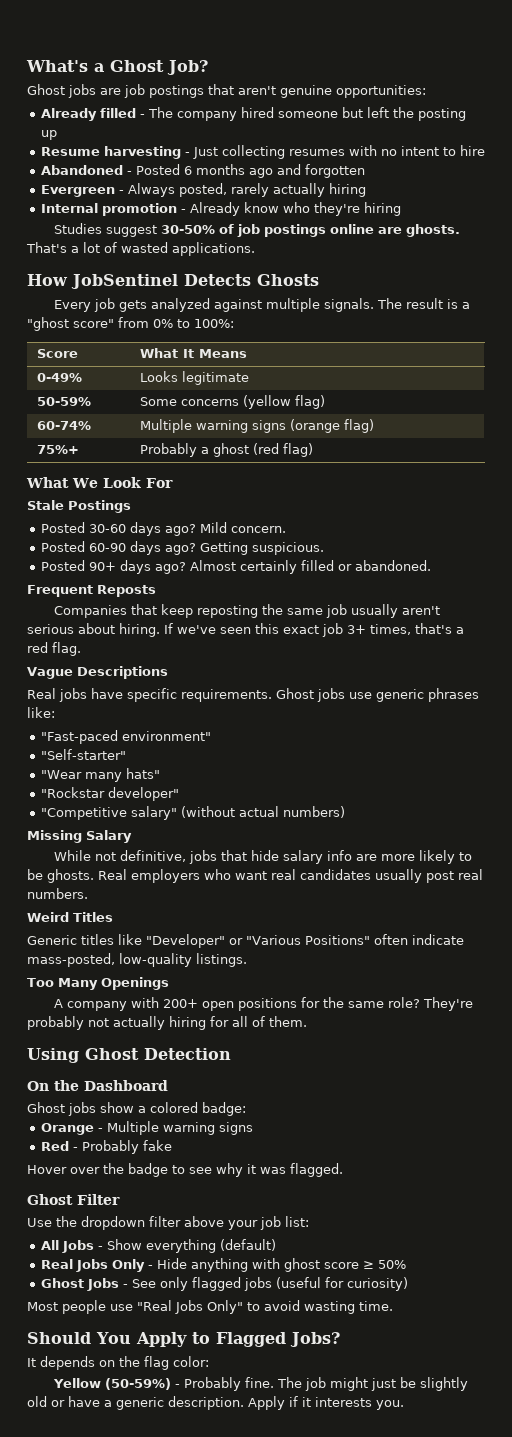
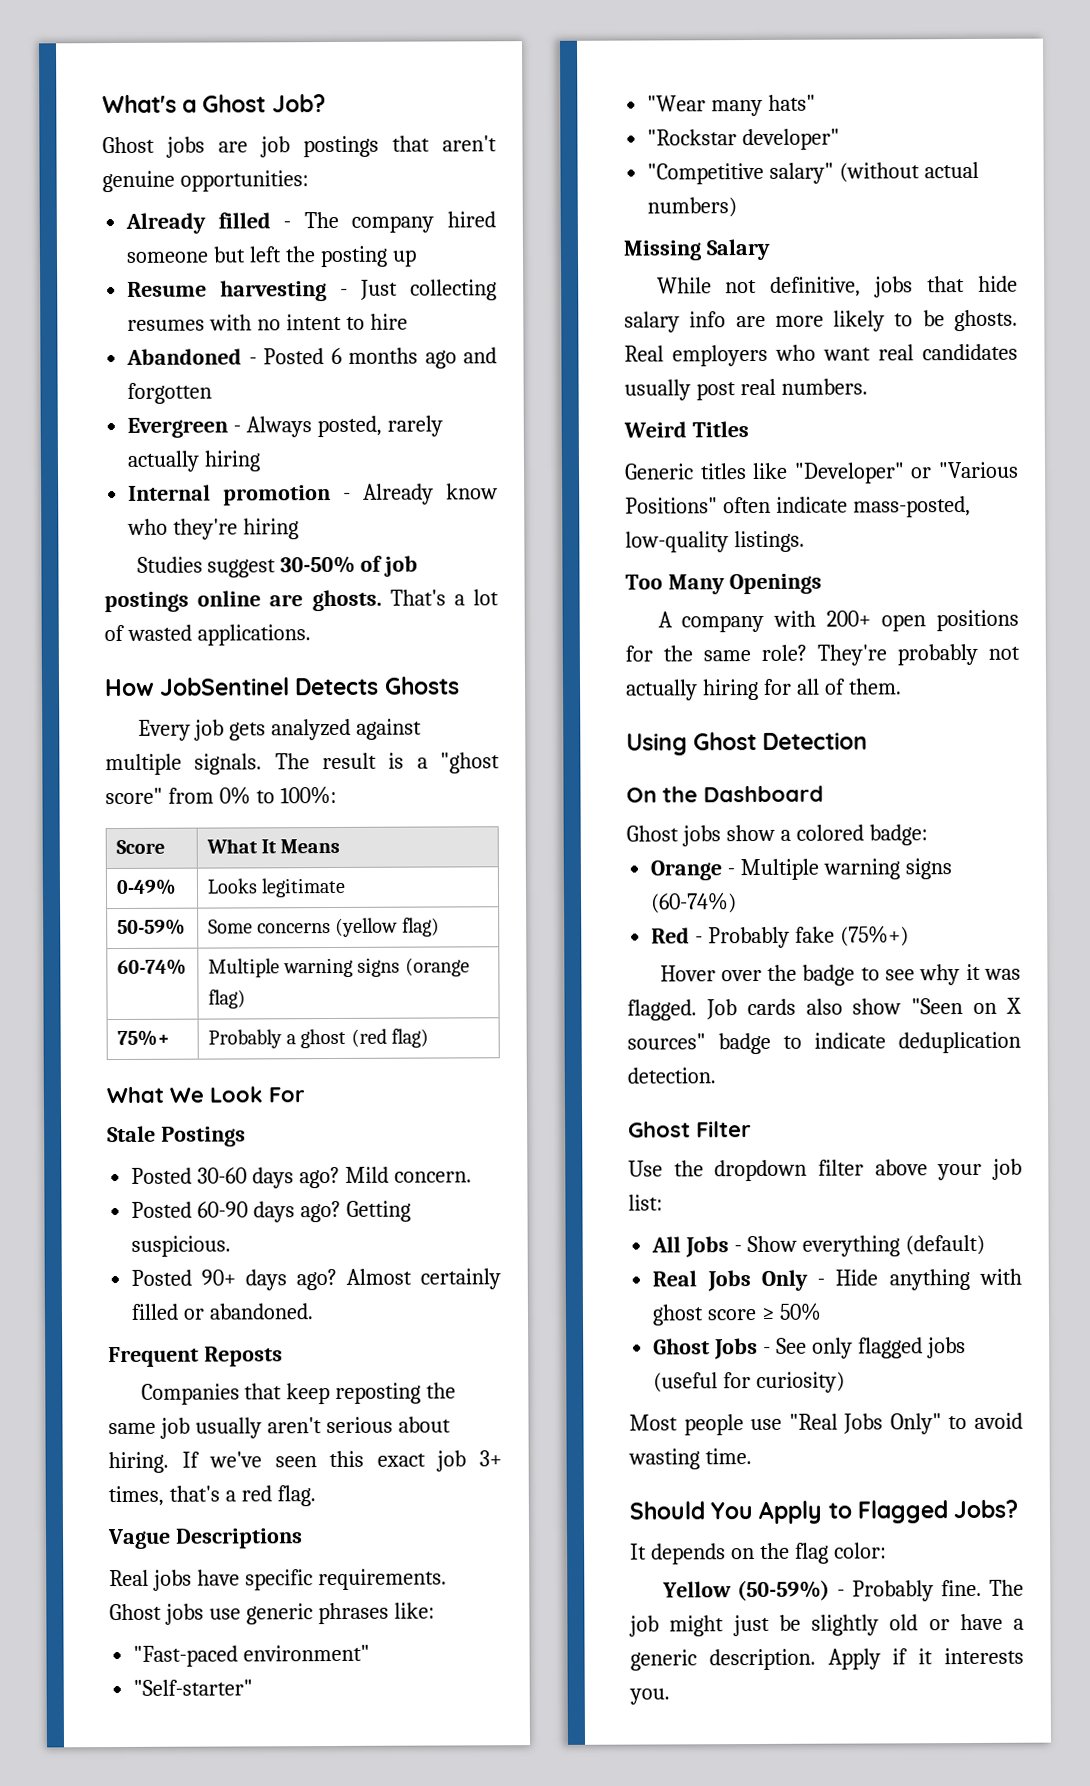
- Orange - Multiple warning signs
+ Orange - Multiple warning signs (60-74%)
- Red - Probably fake
+ Red - Probably fake (75%+)
+ Job cards also show "Seen on X sources" badge to indicate deduplication detection.

